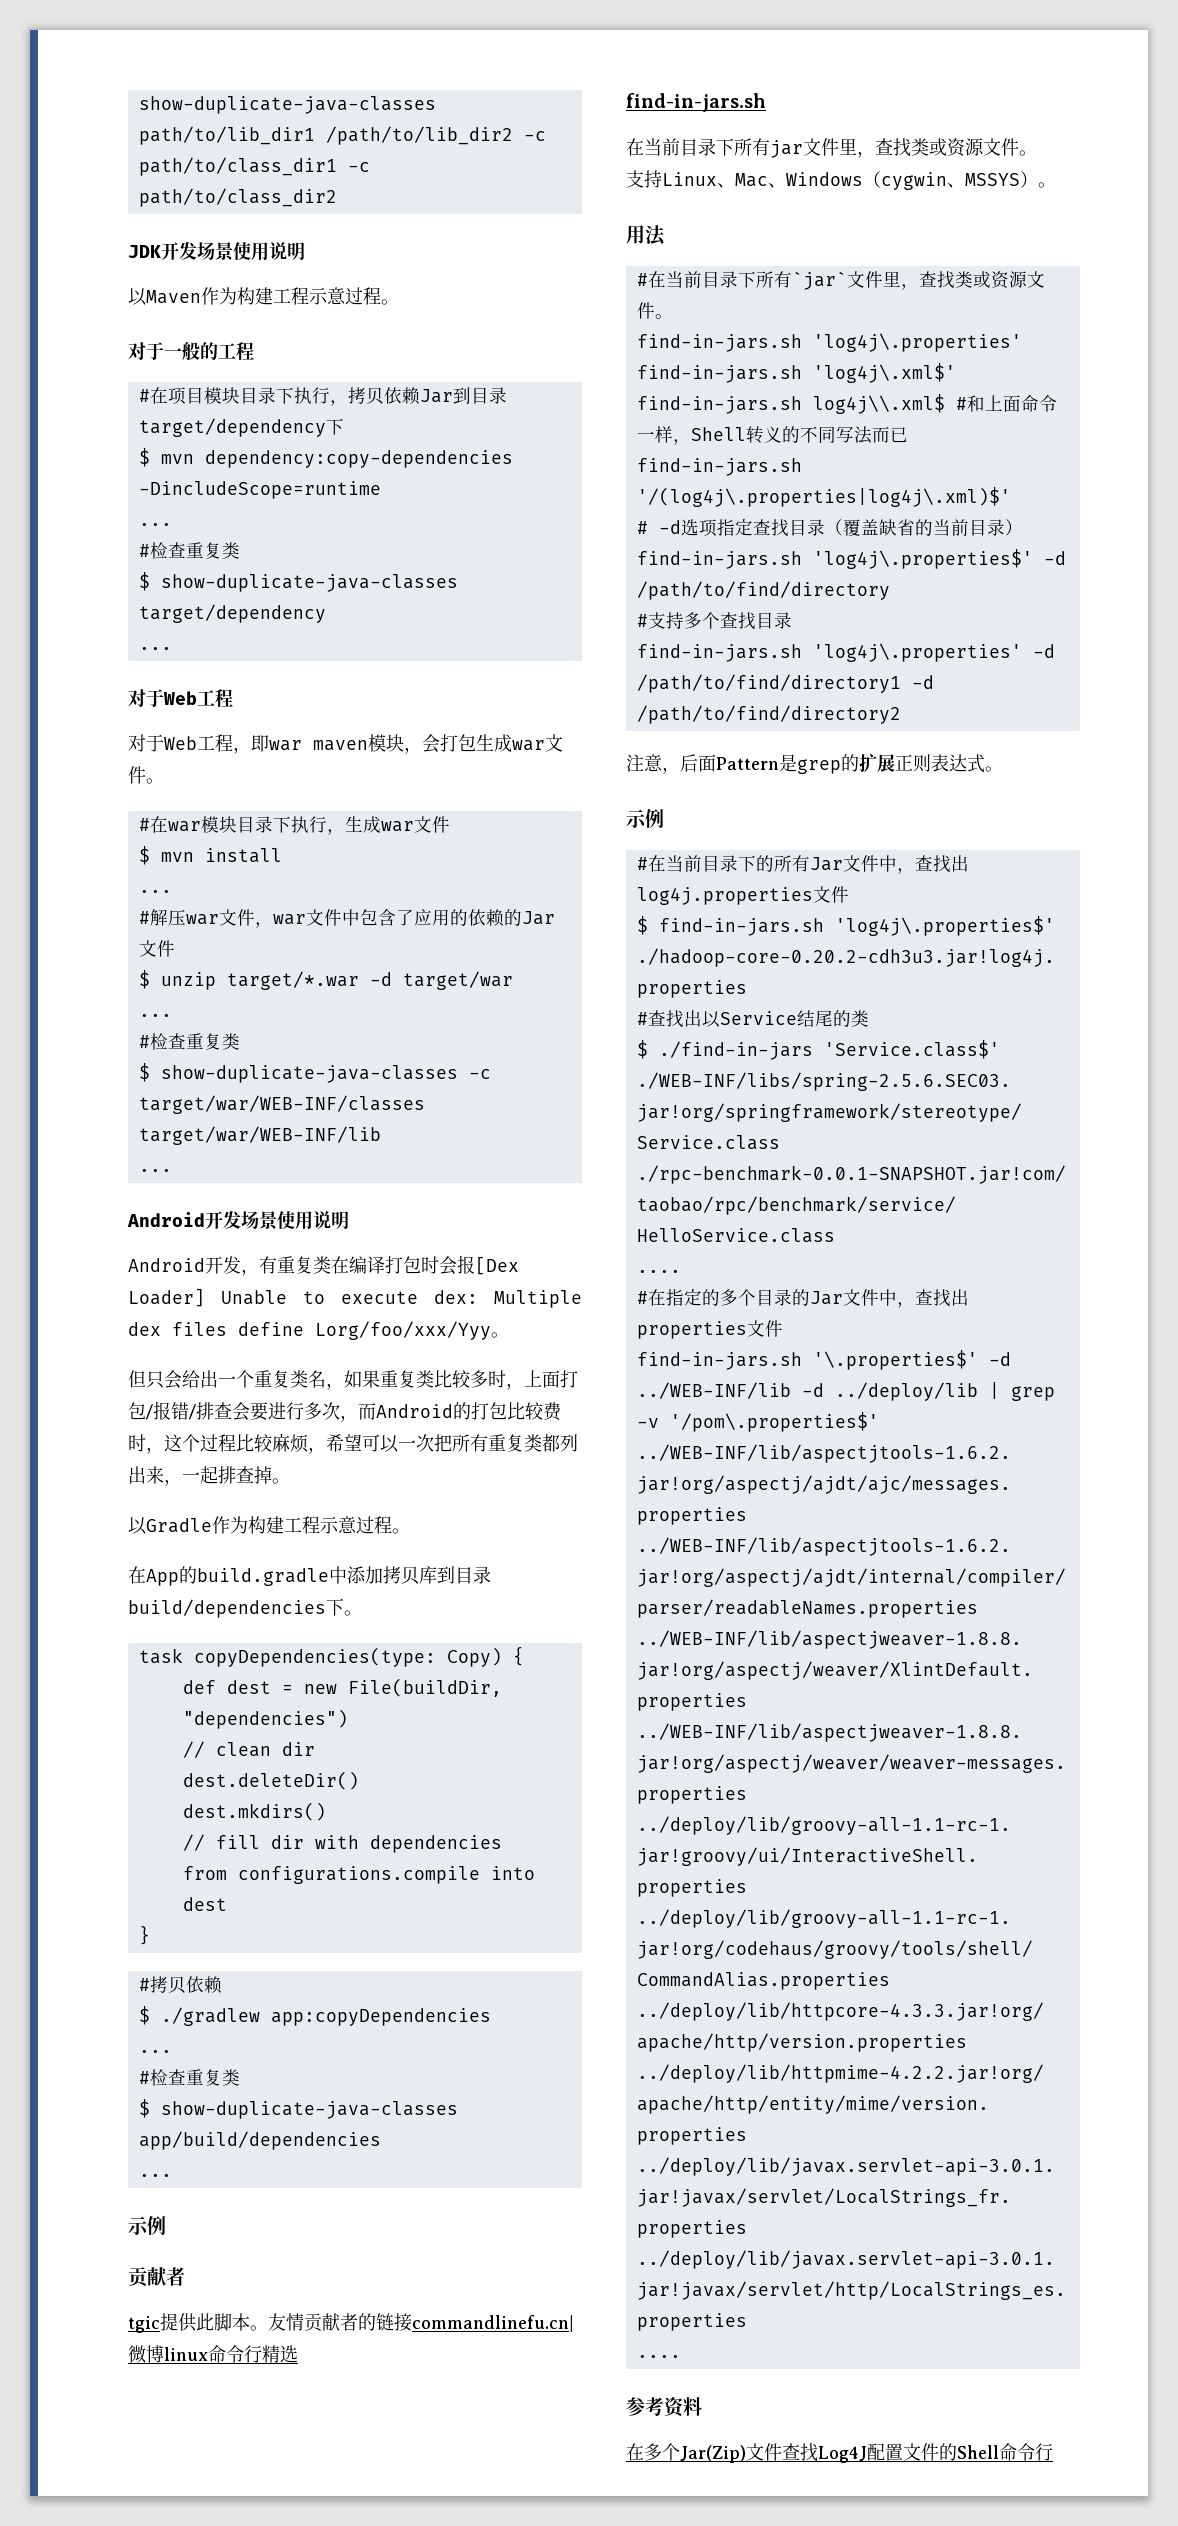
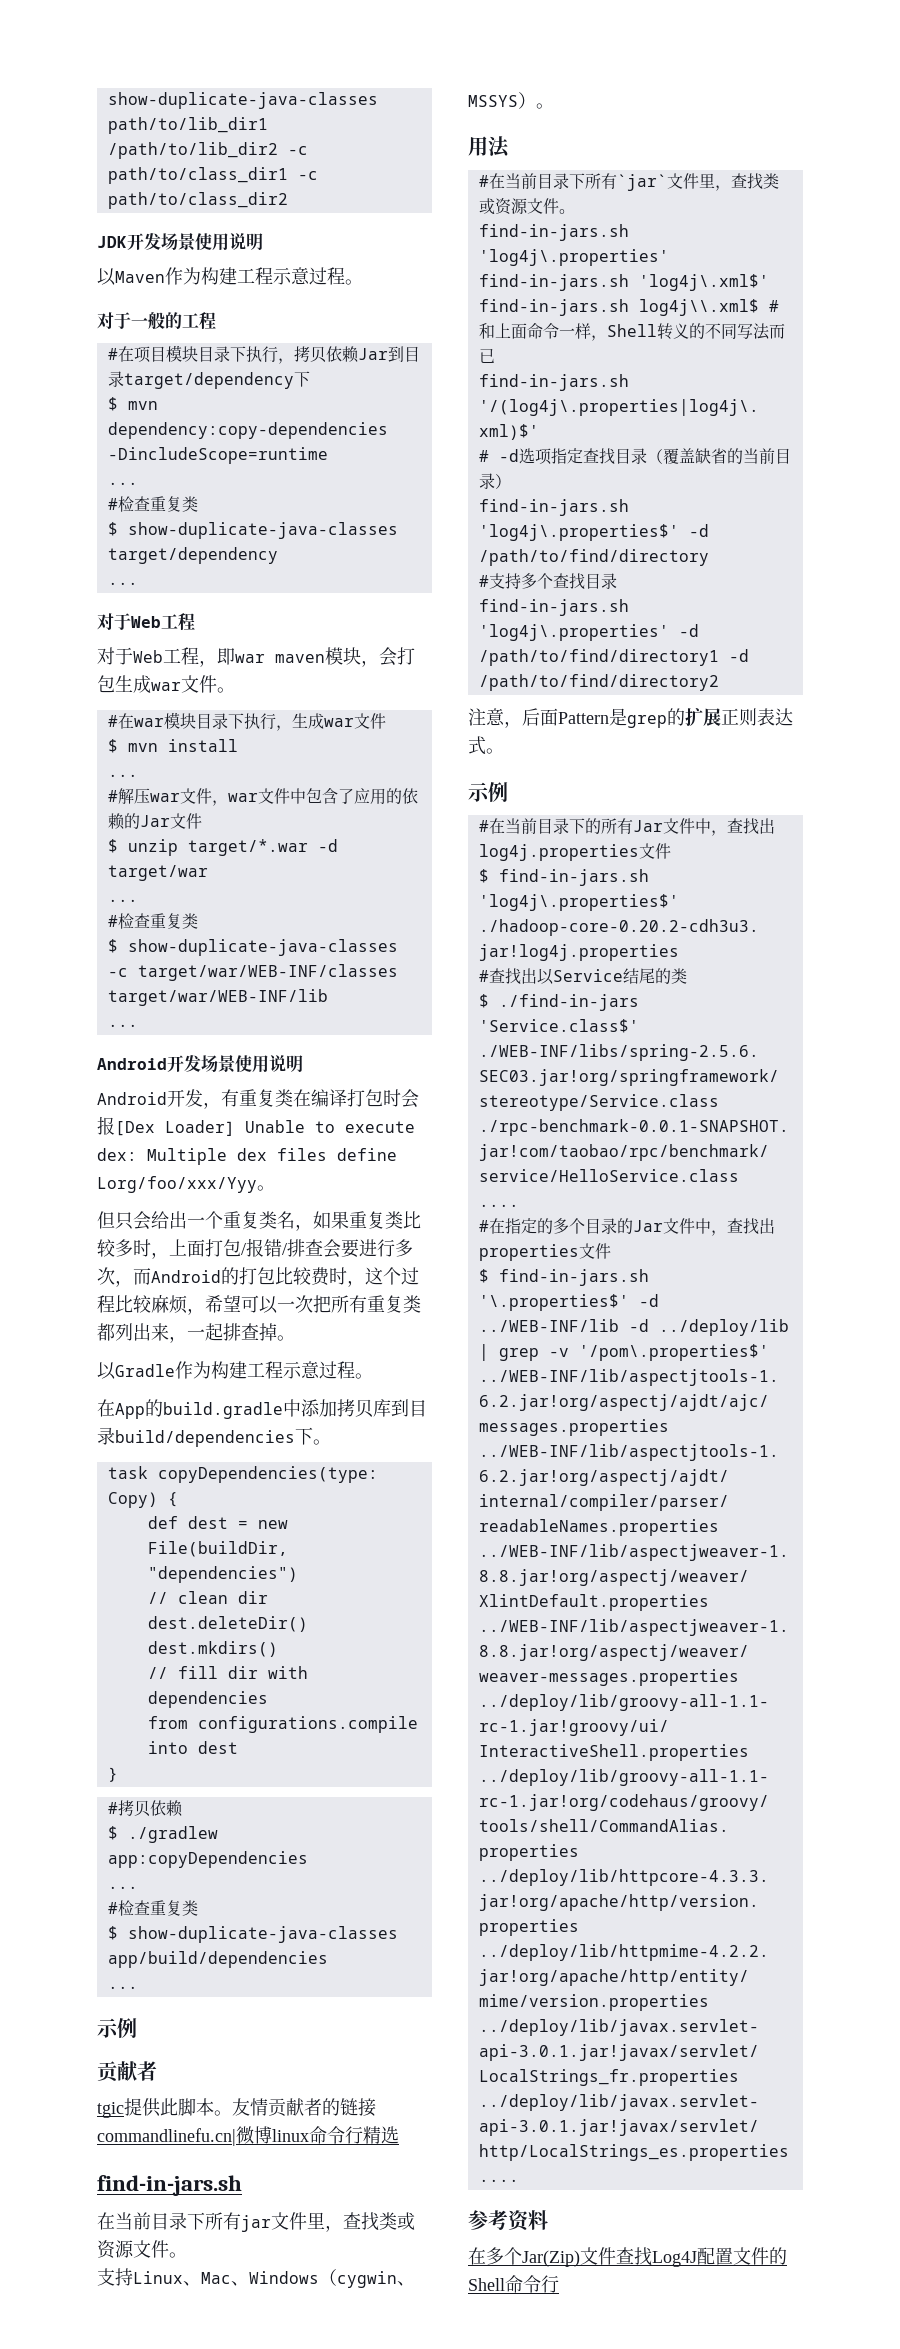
- find-in-jars.sh '\.properties$' -d ../WEB-INF/lib -d ../deploy/lib | grep -v '/pom\.properties$'
+ $ find-in-jars.sh '\.properties$' -d ../WEB-INF/lib -d ../deploy/lib | grep -v '/pom\.properties$'

